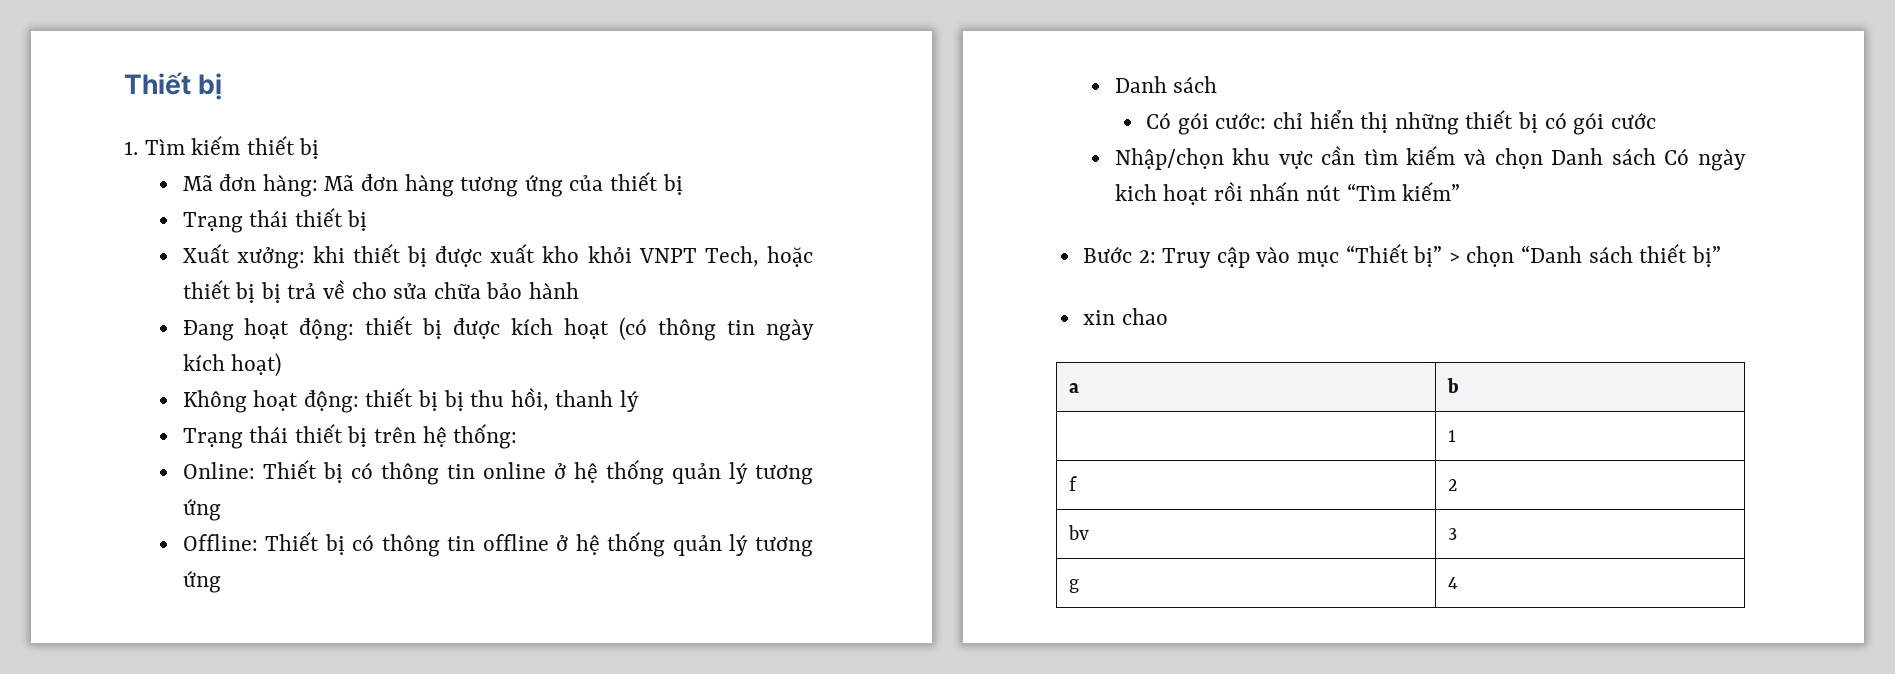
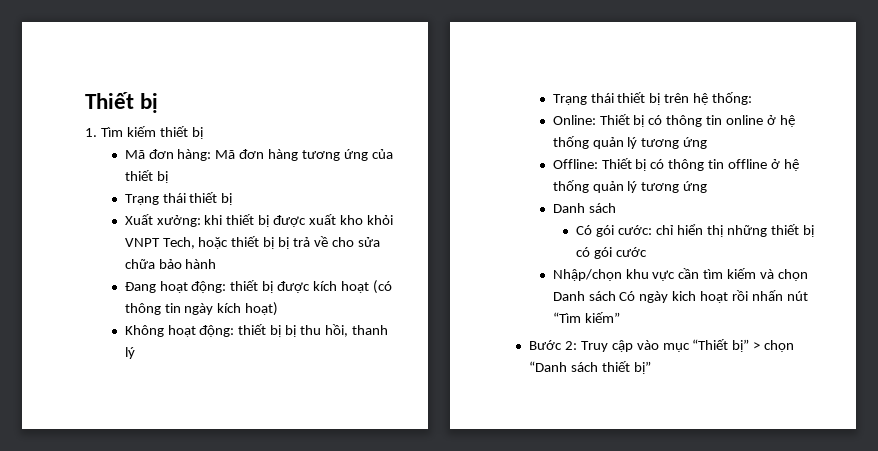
- xin chao
- a | b
- | 1
- f | 2
- bv | 3
- g | 4

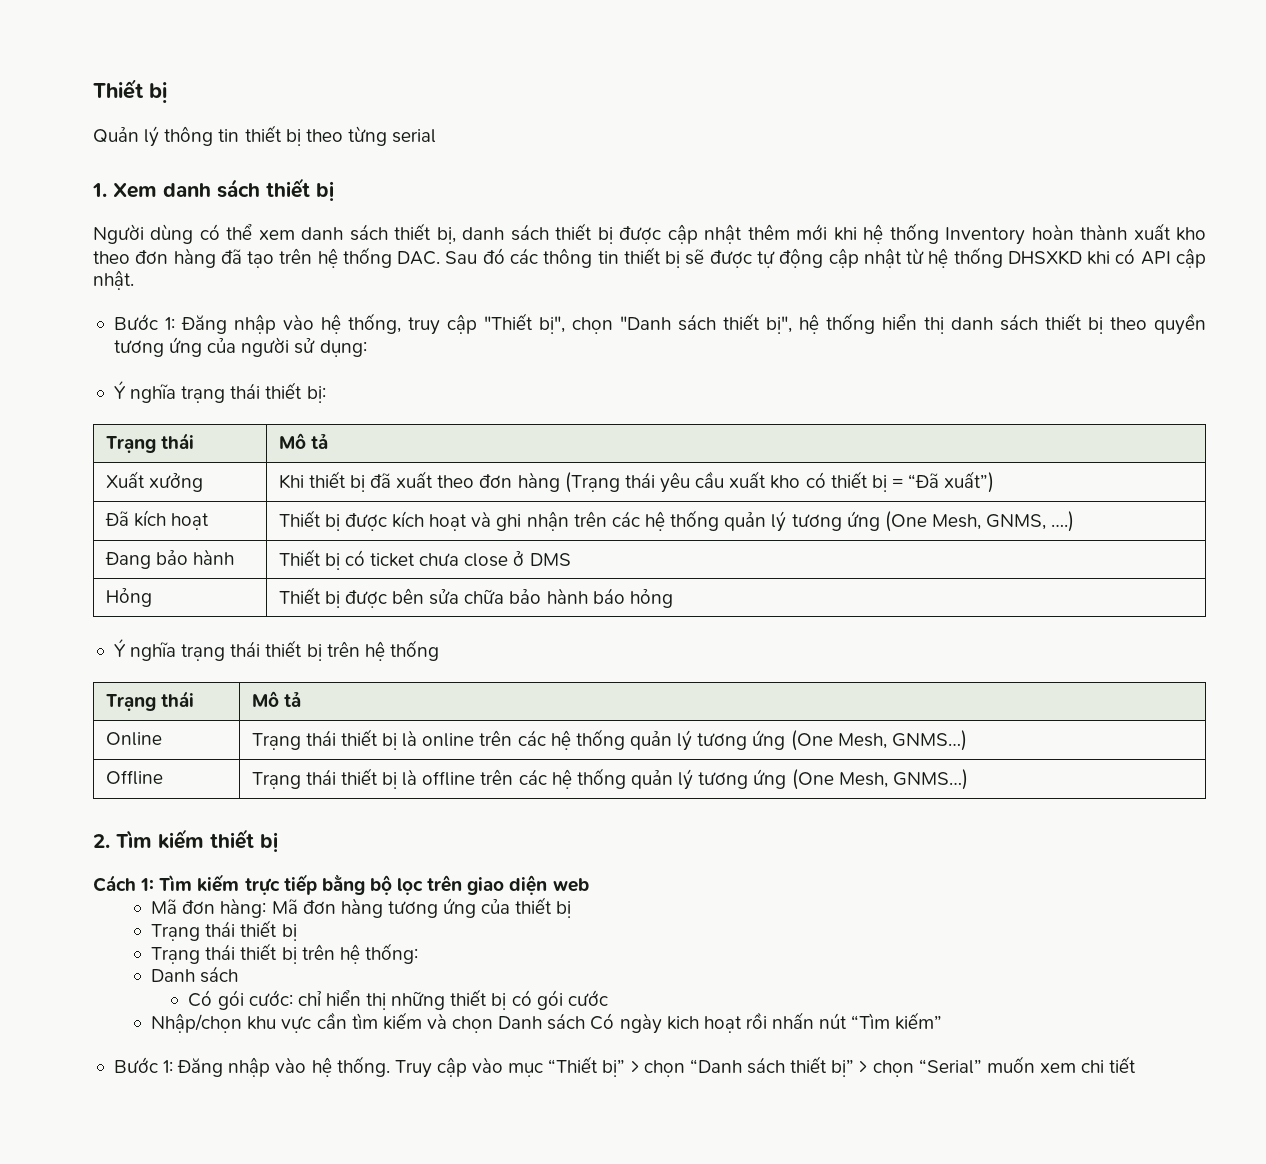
- 1. Tìm kiếm thiết bị
+ Quản lý thông tin thiết bị theo từng serial
+ 1. Xem danh sách thiết bị
+ Người dùng có thể xem danh sách thiết bị, danh sách thiết bị được cập nhật thêm mới khi hệ thống Inventory hoàn thành xuất kho theo đơn hàng đã tạo trên hệ thống DAC. Sau đó các thông tin thiết bị sẽ được tự động cập nhật từ hệ thống DHSXKD khi có API cập nhật.
+ Bước 1: Đăng nhập vào hệ thống, truy cập "Thiết bị", chọn "Danh sách thiết bị", hệ thống hiển thị danh sách thiết bị theo quyền tương ứng của người sử dụng:
+ Ý nghĩa trạng thái thiết bị:
+ Trạng thái | Mô tả
+ Xuất xưởng | Khi thiết bị đã xuất theo đơn hàng (Trạng thái yêu cầu xuất kho có thiết bị = “Đã xuất”)
+ Đã kích hoạt | Thiết bị được kích hoạt và ghi nhận trên các hệ thống quản lý tương ứng (One Mesh, GNMS, ….)
+ Đang bảo hành | Thiết bị có ticket chưa close ở DMS
+ Hỏng | Thiết bị được bên sửa chữa bảo hành báo hỏng
+ Ý nghĩa trạng thái thiết bị trên hệ thống
+ Trạng thái | Mô tả
+ Online | Trạng thái thiết bị là online trên các hệ thống quản lý tương ứng (One Mesh, GNMS…)
+ Offline | Trạng thái thiết bị là offline trên các hệ thống quản lý tương ứng (One Mesh, GNMS…)
+ 2. Tìm kiếm thiết bị
+ Cách 1: Tìm kiếm trực tiếp bằng bộ lọc trên giao diện web
- Xuất xưởng: khi thiết bị được xuất kho khỏi VNPT Tech, hoặc thiết bị bị trả về cho sửa chữa bảo hành
- Đang hoạt động: thiết bị được kích hoạt (có thông tin ngày kích hoạt)
- Không hoạt động: thiết bị bị thu hồi, thanh lý
- Online: Thiết bị có thông tin online ở hệ thống quản lý tương ứng
- Offline: Thiết bị có thông tin offline ở hệ thống quản lý tương ứng
- Bước 2: Truy cập vào mục “Thiết bị” > chọn “Danh sách thiết bị”
+ Bước 1: Đăng nhập vào hệ thống. Truy cập vào mục “Thiết bị” > chọn “Danh sách thiết bị” > chọn “Serial” muốn xem chi tiết

